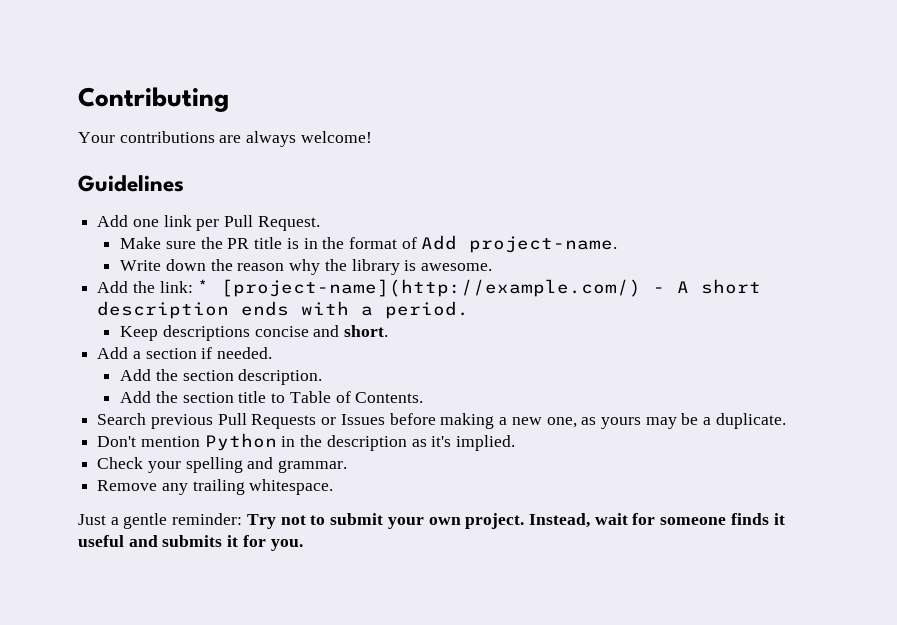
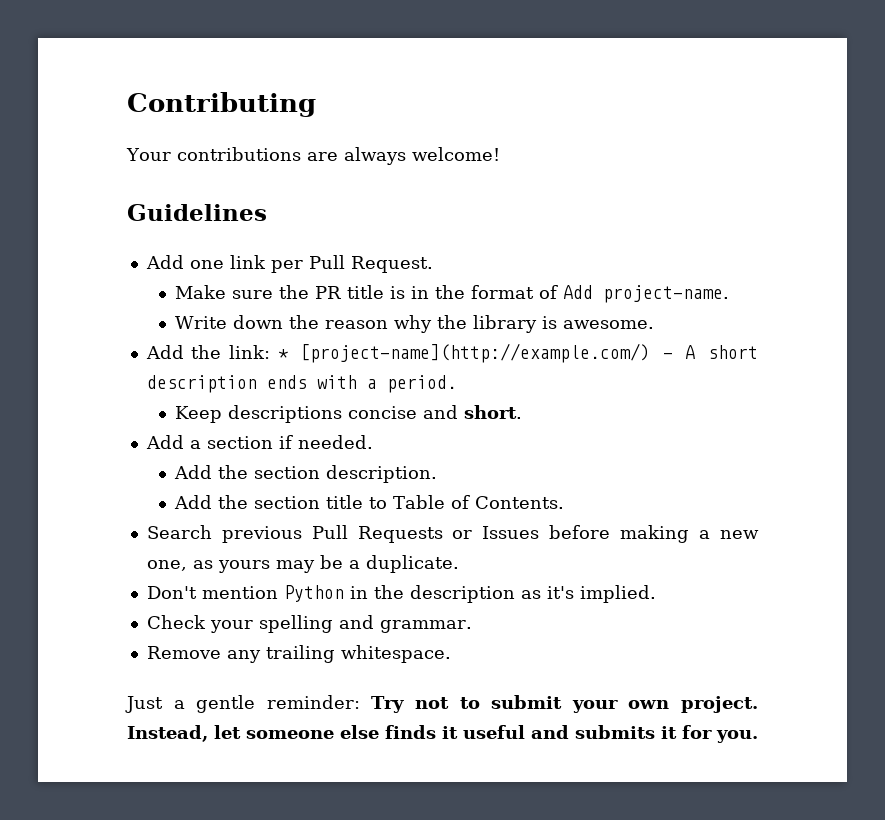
- Instead, wait for someone finds it useful and submits it for you.
+ Instead, let someone else finds it useful and submits it for you.

